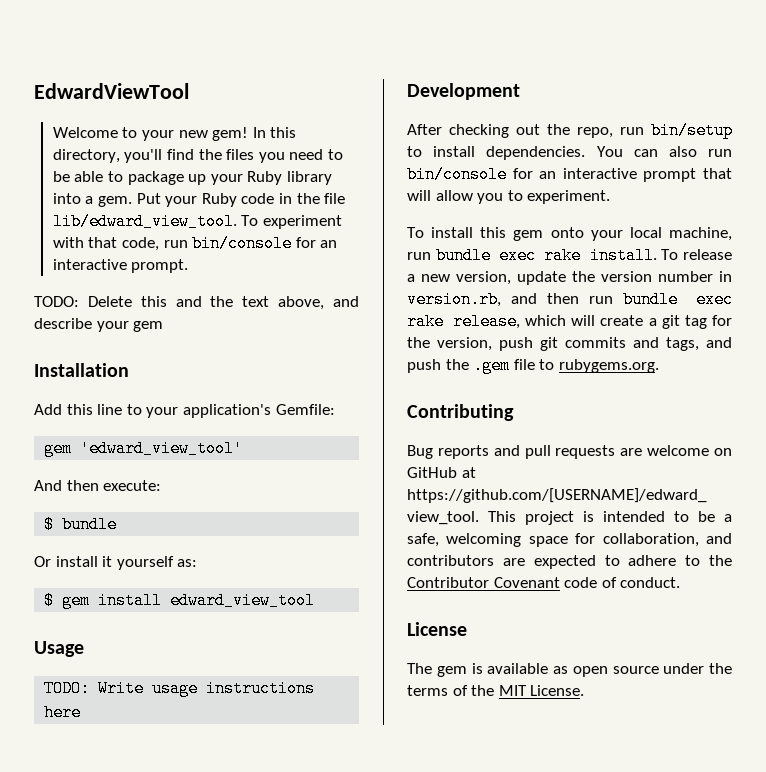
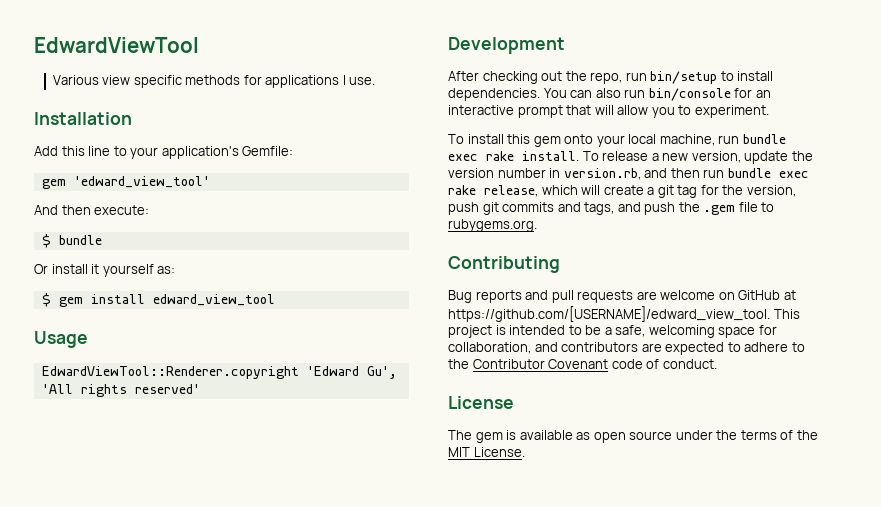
- Welcome to your new gem! In this directory, you'll find the files you need to be able to package up your Ruby library into a gem. Put your Ruby code in the file lib/edward_view_tool. To experiment with that code, run bin/console for an interactive prompt.
- TODO: Delete this and the text above, and describe your gem
+ Various view specific methods for applications I use.
- TODO: Write usage instructions here
+ EdwardViewTool::Renderer.copyright 'Edward Gu', 'All rights reserved'

